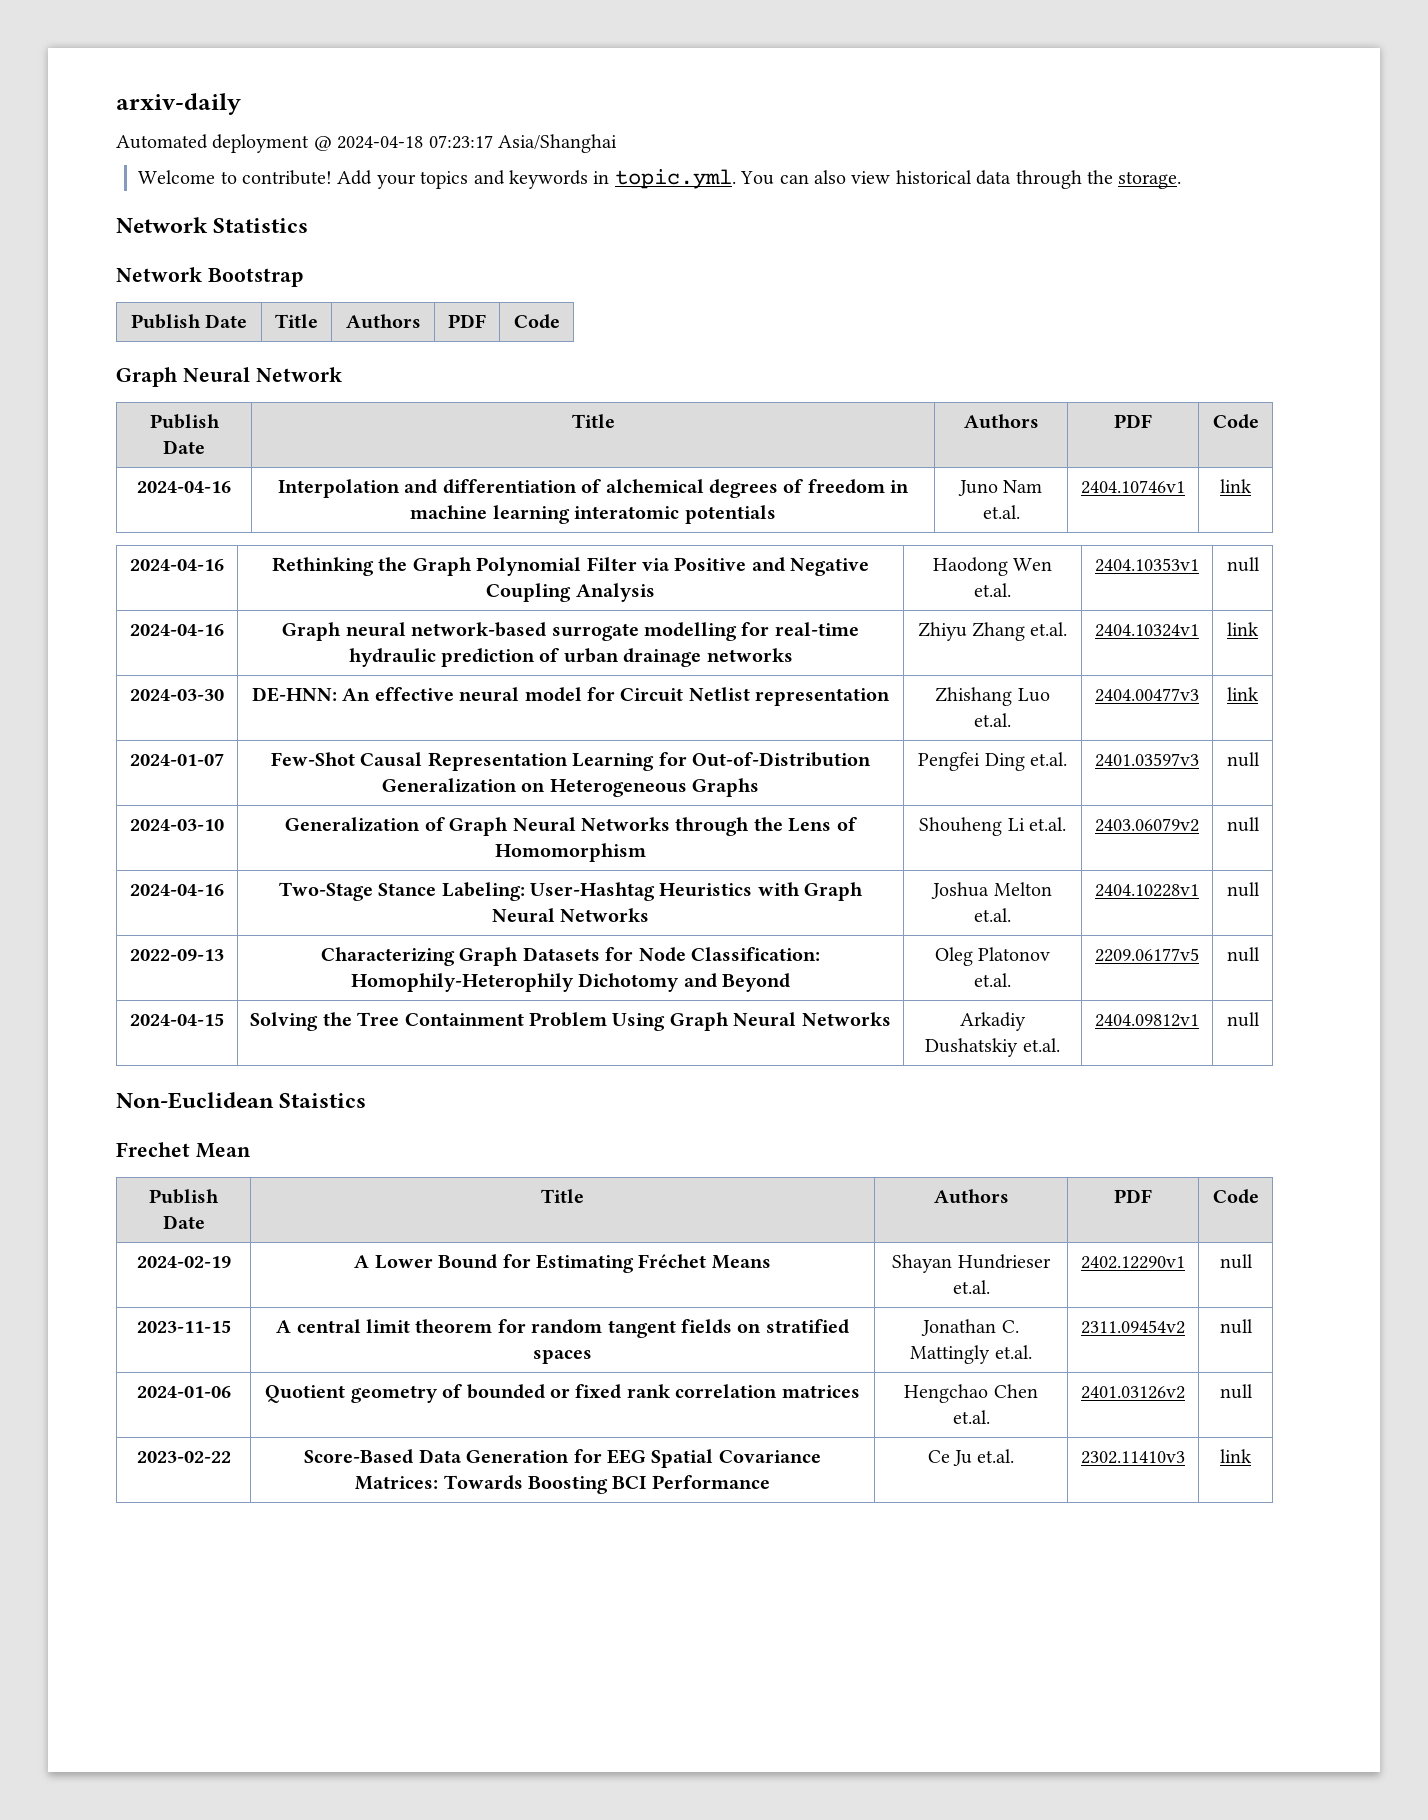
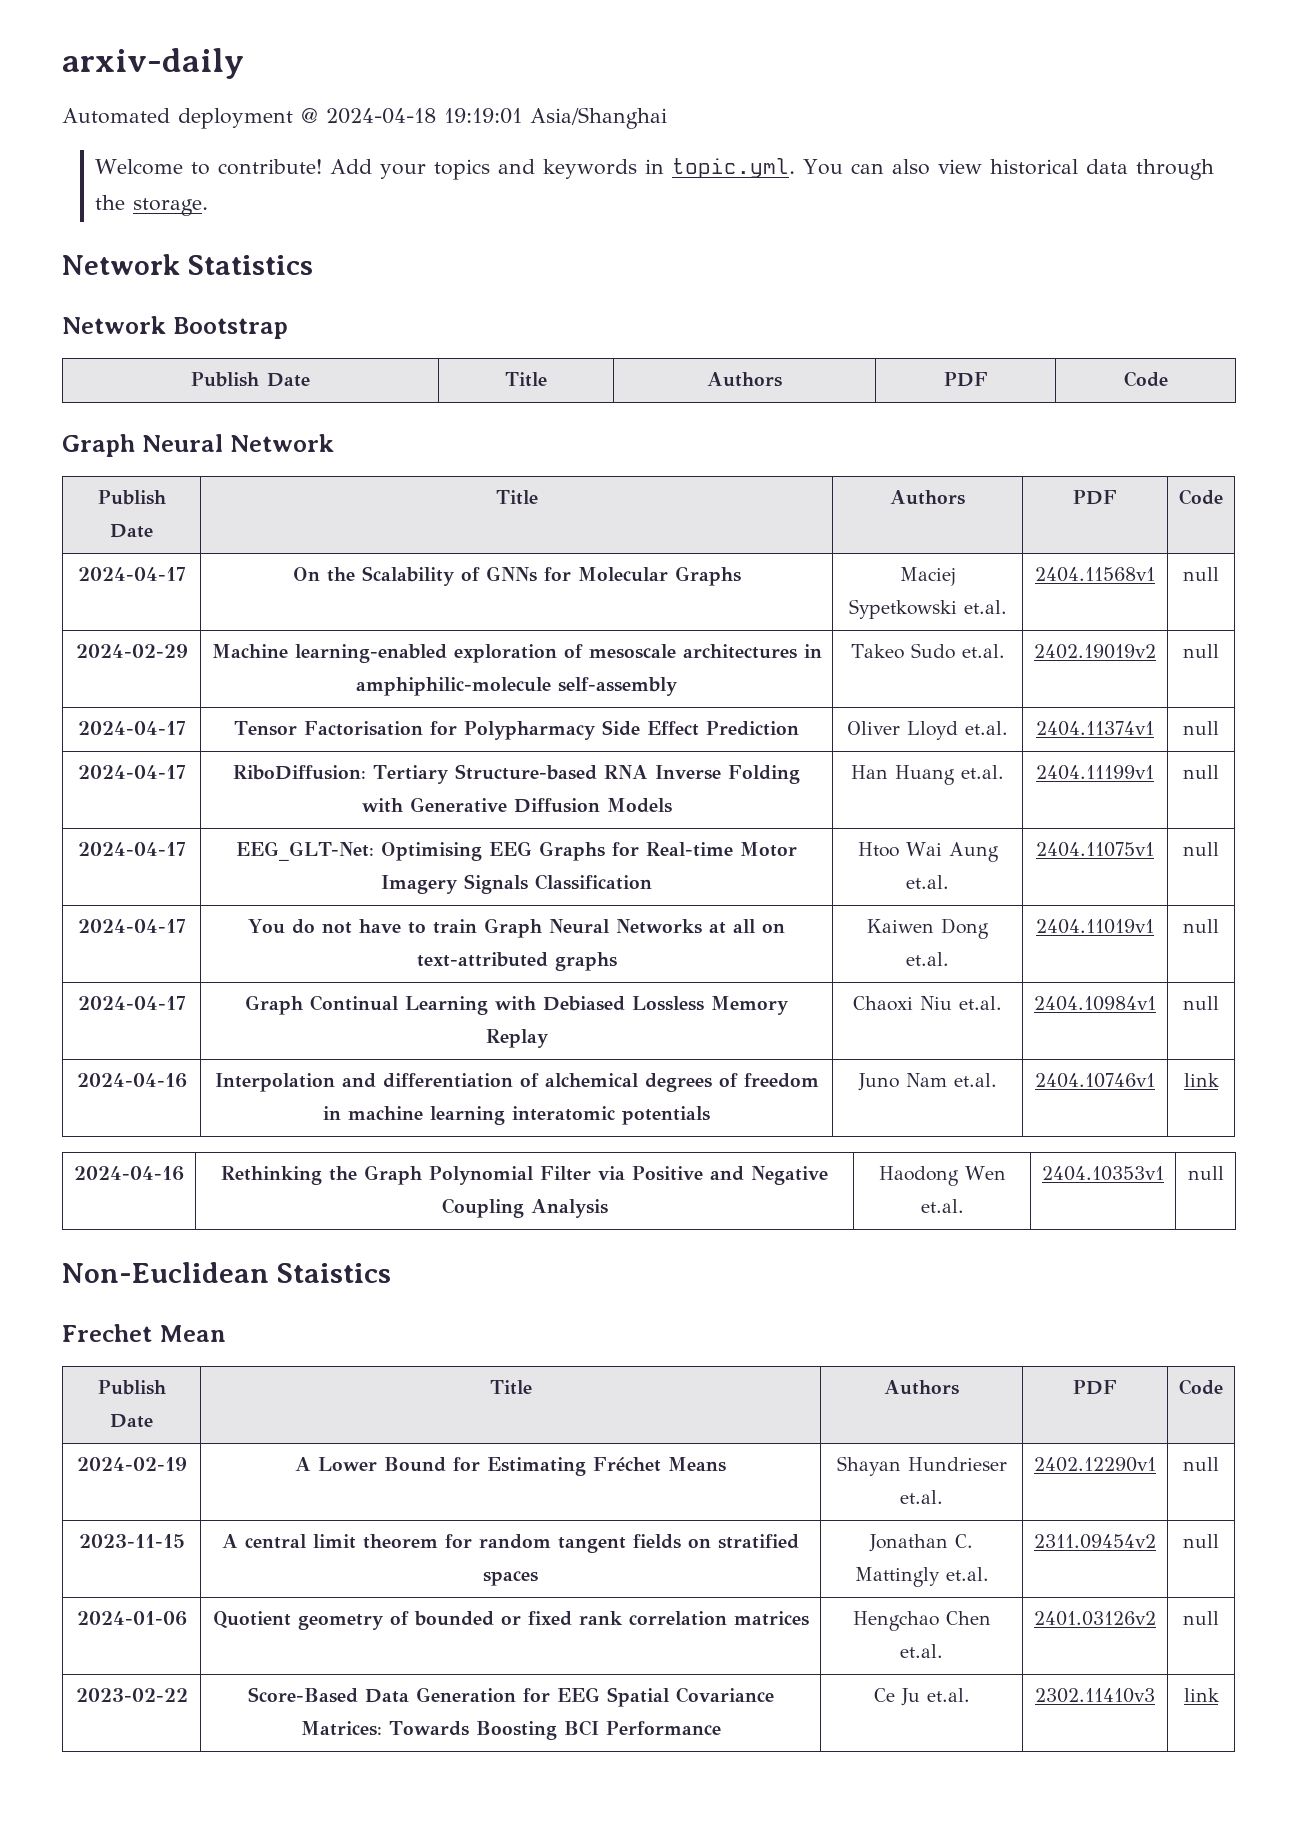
- Automated deployment @ 2024-04-18 07:23:17 Asia/Shanghai
+ Automated deployment @ 2024-04-18 19:19:01 Asia/Shanghai
+ 2024-04-17 | On the Scalability of GNNs for Molecular Graphs | Maciej Sypetkowski et.al. | 2404.11568v1 | null
+ 2024-02-29 | Machine learning-enabled exploration of mesoscale architectures in amphiphilic-molecule self-assembly | Takeo Sudo et.al. | 2402.19019v2 | null
+ 2024-04-17 | Tensor Factorisation for Polypharmacy Side Effect Prediction | Oliver Lloyd et.al. | 2404.11374v1 | null
+ 2024-04-17 | RiboDiffusion: Tertiary Structure-based RNA Inverse Folding with Generative Diffusion Models | Han Huang et.al. | 2404.11199v1 | null
+ 2024-04-17 | EEG_GLT-Net: Optimising EEG Graphs for Real-time Motor Imagery Signals Classification | Htoo Wai Aung et.al. | 2404.11075v1 | null
+ 2024-04-17 | You do not have to train Graph Neural Networks at all on text-attributed graphs | Kaiwen Dong et.al. | 2404.11019v1 | null
+ 2024-04-17 | Graph Continual Learning with Debiased Lossless Memory Replay | Chaoxi Niu et.al. | 2404.10984v1 | null
- 2024-04-16 | Graph neural network-based surrogate modelling for real-time hydraulic prediction of urban drainage networks | Zhiyu Zhang et.al. | 2404.10324v1 | link
- 2024-03-30 | DE-HNN: An effective neural model for Circuit Netlist representation | Zhishang Luo et.al. | 2404.00477v3 | link
- 2024-01-07 | Few-Shot Causal Representation Learning for Out-of-Distribution Generalization on Heterogeneous Graphs | Pengfei Ding et.al. | 2401.03597v3 | null
- 2024-03-10 | Generalization of Graph Neural Networks through the Lens of Homomorphism | Shouheng Li et.al. | 2403.06079v2 | null
- 2024-04-16 | Two-Stage Stance Labeling: User-Hashtag Heuristics with Graph Neural Networks | Joshua Melton et.al. | 2404.10228v1 | null
- 2022-09-13 | Characterizing Graph Datasets for Node Classification: Homophily-Heterophily Dichotomy and Beyond | Oleg Platonov et.al. | 2209.06177v5 | null
- 2024-04-15 | Solving the Tree Containment Problem Using Graph Neural Networks | Arkadiy Dushatskiy et.al. | 2404.09812v1 | null

